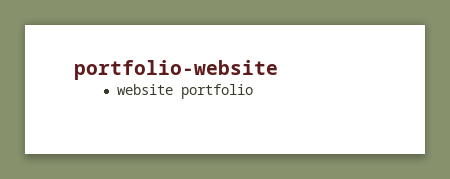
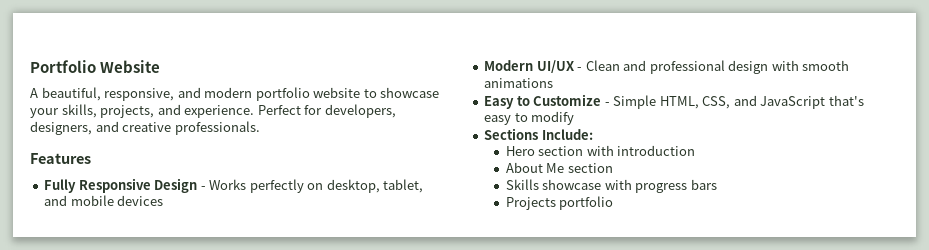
- portfolio-website
- website portfolio
+ Portfolio Website
+ A beautiful, responsive, and modern portfolio website to showcase your skills, projects, and experience. Perfect for developers, designers, and creative professionals.
+ Features
+ Fully Responsive Design - Works perfectly on desktop, tablet, and mobile devices
+ Modern UI/UX - Clean and professional design with smooth animations
+ Easy to Customize - Simple HTML, CSS, and JavaScript that's easy to modify
+ Sections Include:
+ Hero section with introduction
+ About Me section
+ Skills showcase with progress bars
+ Projects portfolio

